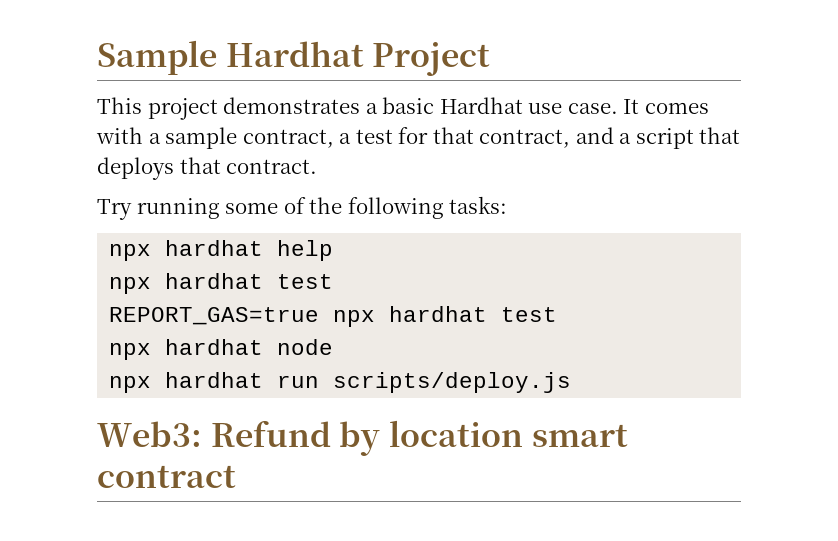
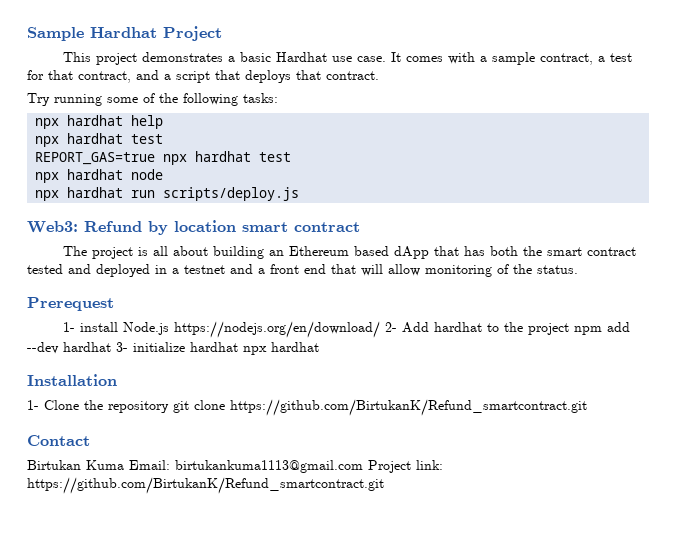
+ The project is all about building an Ethereum based dApp that has both the smart contract tested and deployed in a testnet and a front end that will allow monitoring of the status.
+ Prerequest
+ 1- install Node.js https://nodejs.org/en/download/ 2- Add hardhat to the project npm add --dev hardhat 3- initialize hardhat npx hardhat
+ Installation
+ 1- Clone the repository git clone https://github.com/BirtukanK/Refund_smartcontract.git
+ Contact
+ Birtukan Kuma Email: birtukankuma1113@gmail.com Project link: https://github.com/BirtukanK/Refund_smartcontract.git

